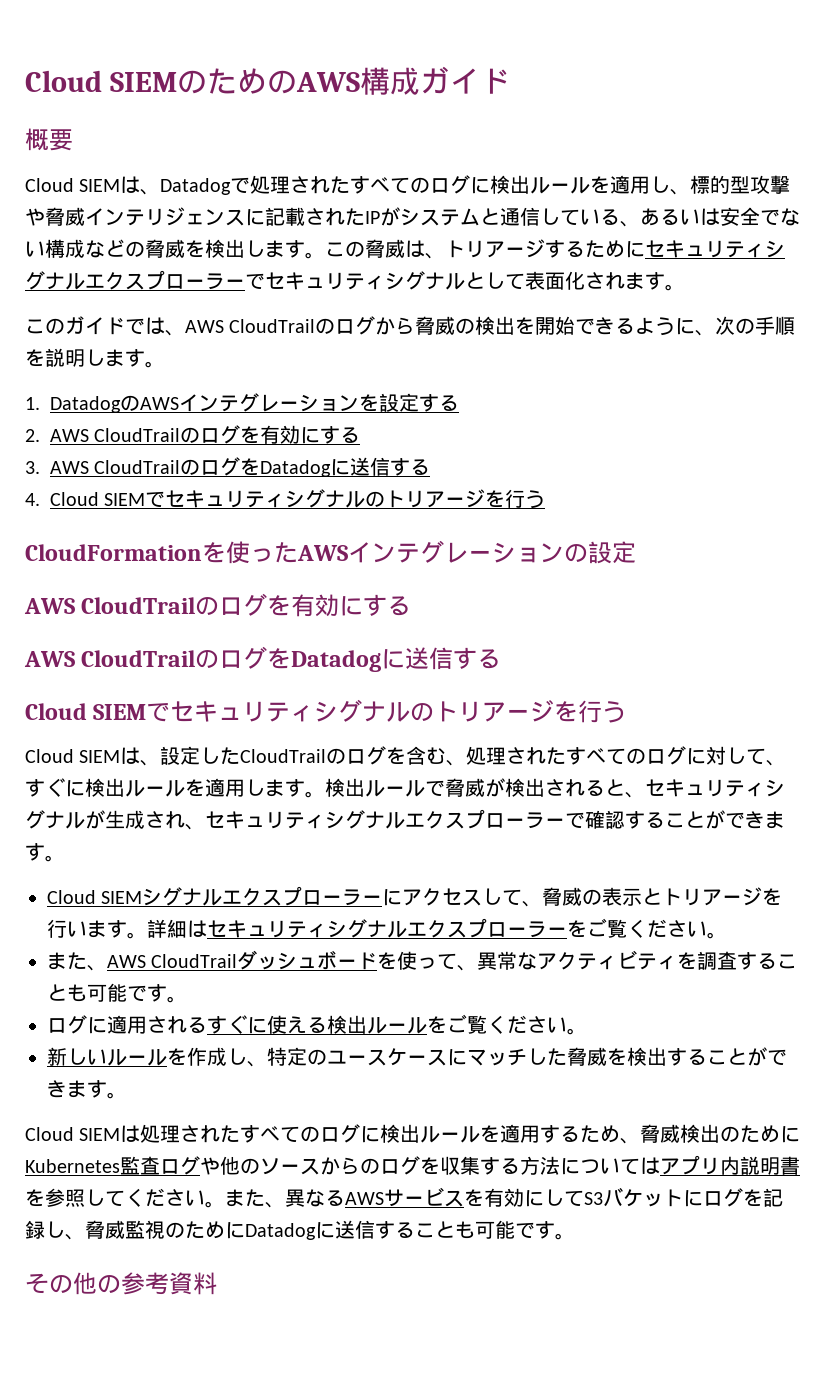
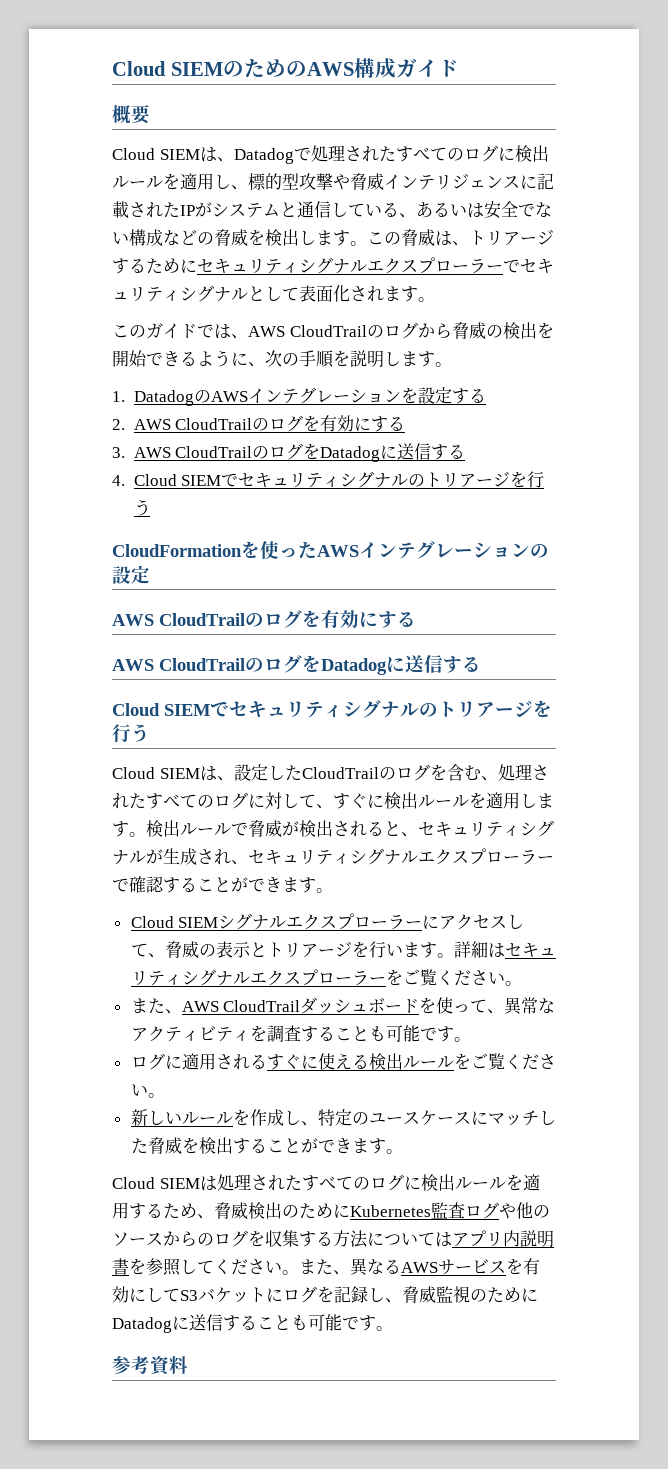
- その他の参考資料
+ 参考資料

